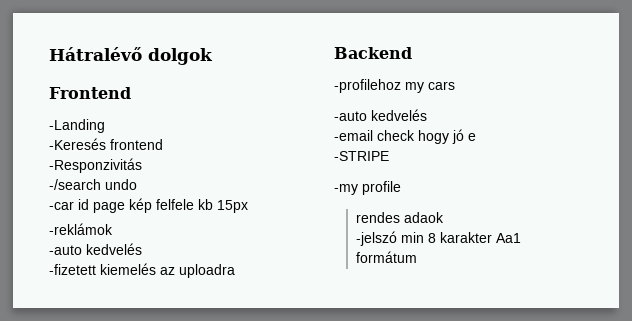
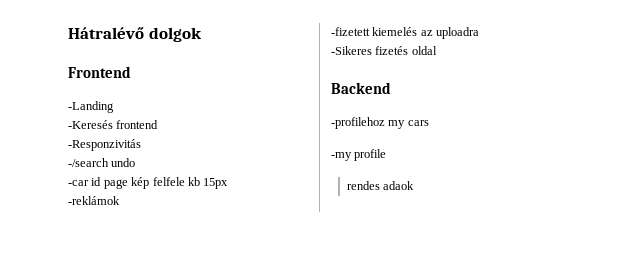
  -reklámok
- -auto kedvelés
+ -Sikeres fizetés oldal
  -profilehoz my cars
- -auto kedvelés
- -email check hogy jó e
- -STRIPE
  -my profile
  rendes adaok
- -jelszó min 8 karakter Aa1 formátum

